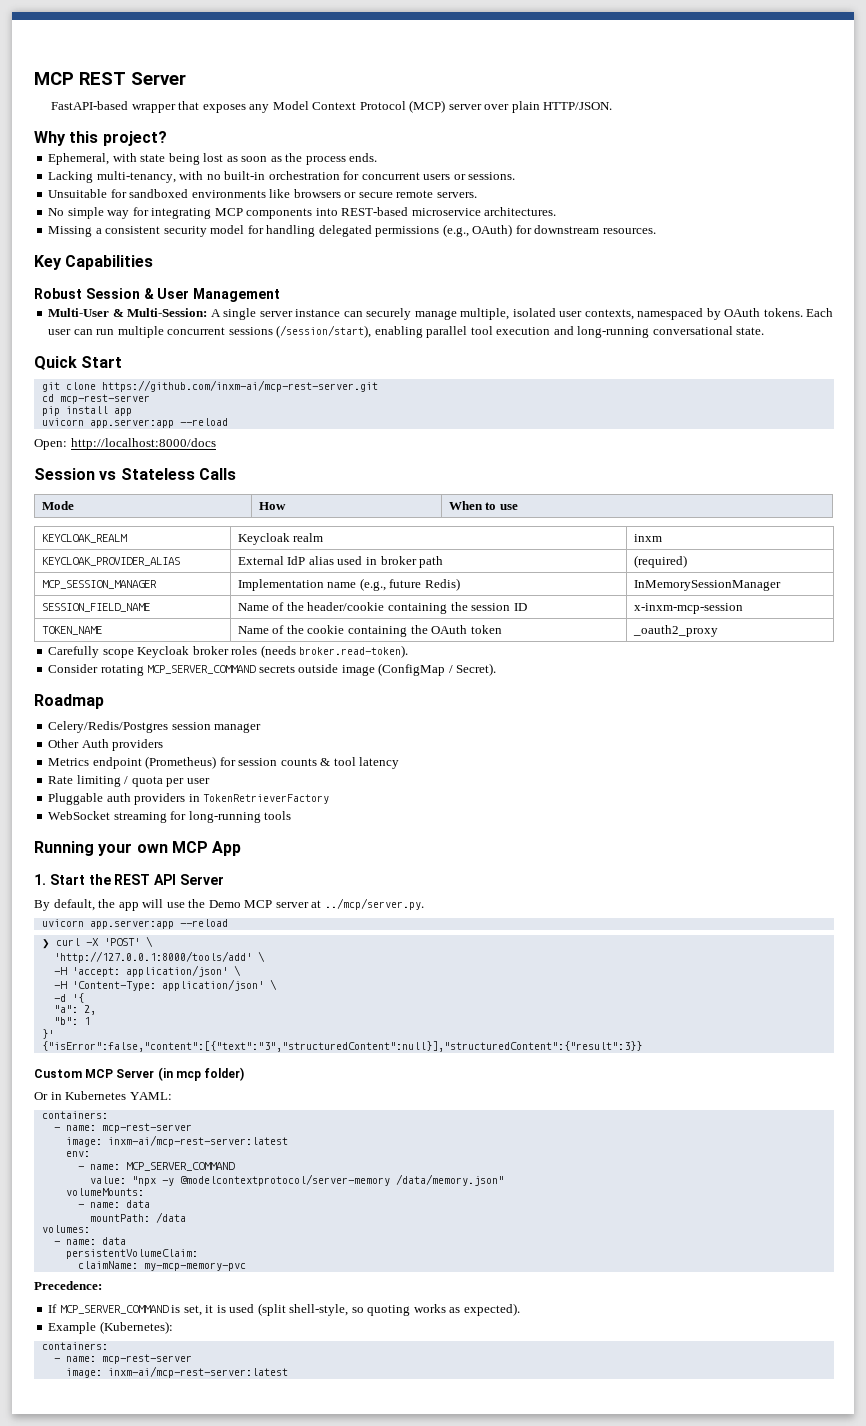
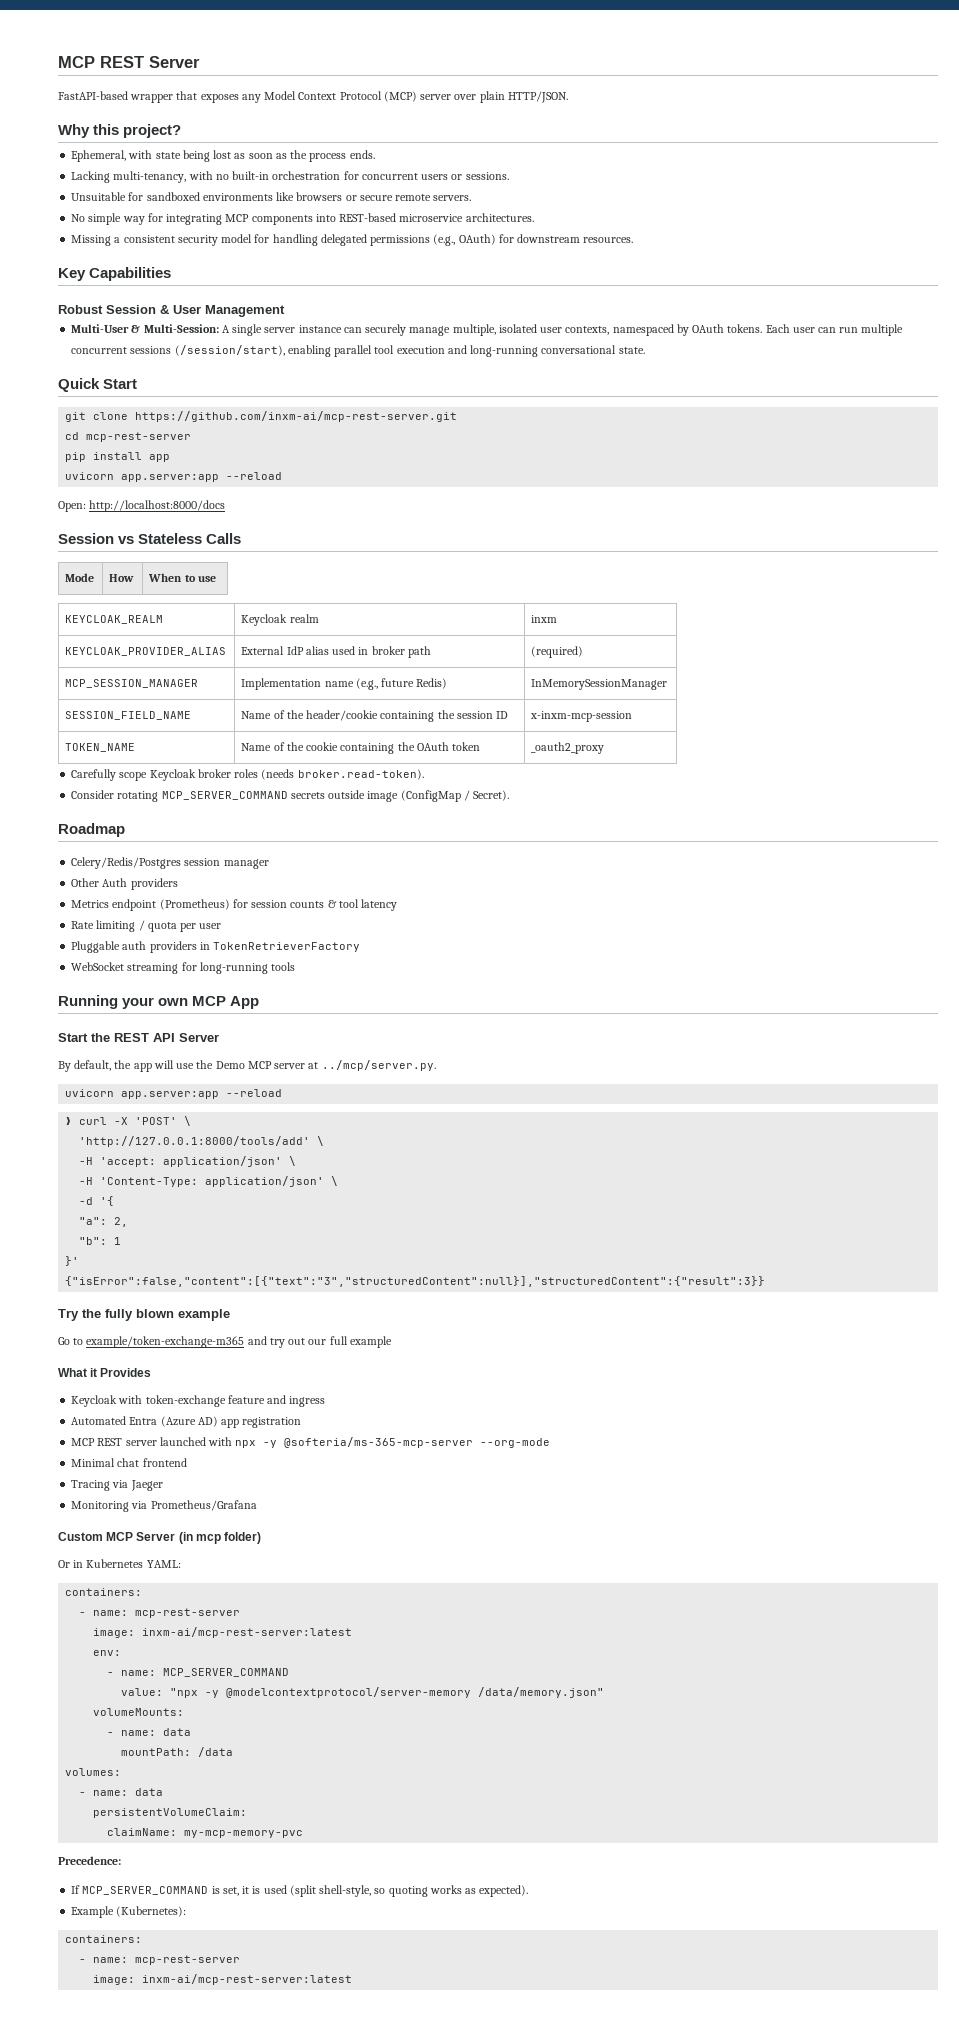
- 1. Start the REST API Server
+ Start the REST API Server
+ Try the fully blown example
+ Go to example/token-exchange-m365 and try out our full example
+ What it Provides
+ Keycloak with token-exchange feature and ingress
+ Automated Entra (Azure AD) app registration
+ MCP REST server launched with npx -y @softeria/ms-365-mcp-server --org-mode
+ Minimal chat frontend
+ Tracing via Jaeger
+ Monitoring via Prometheus/Grafana

